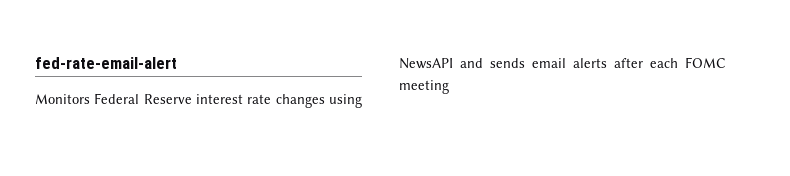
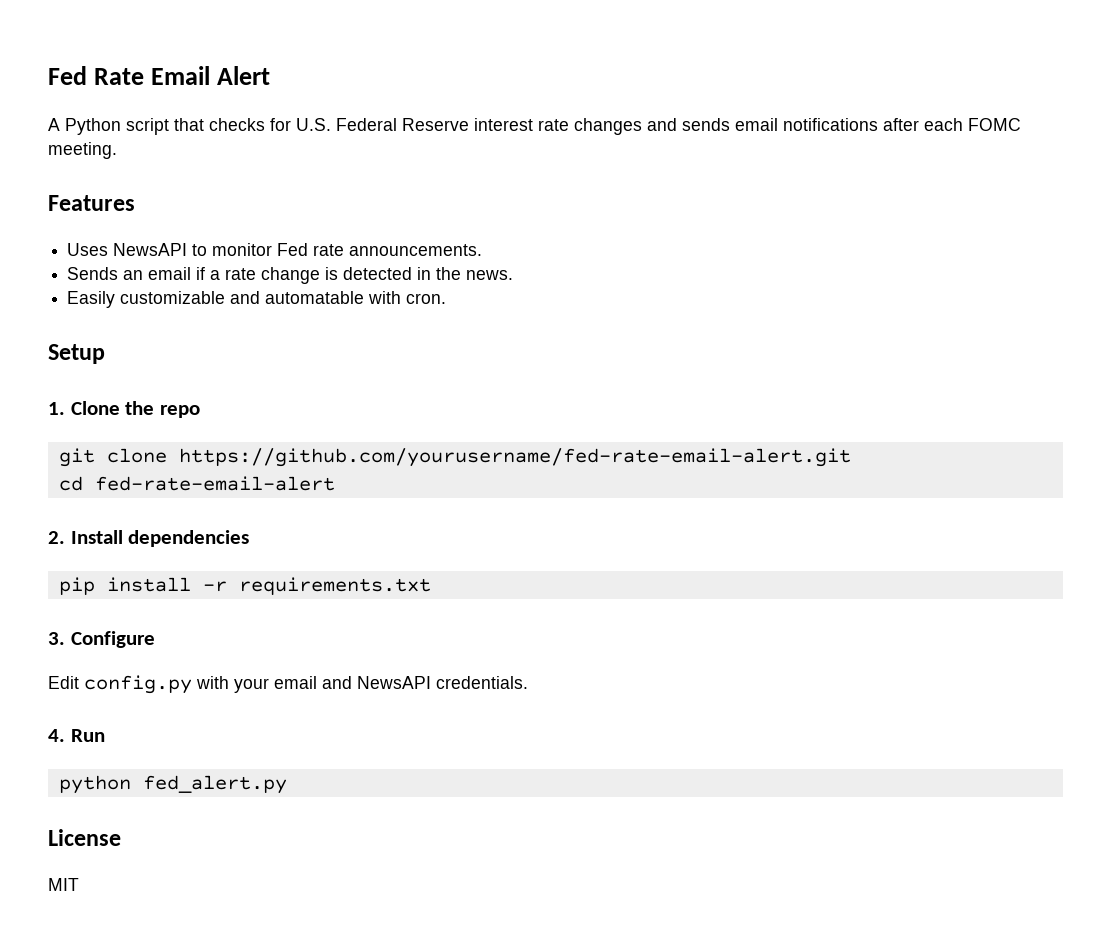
- fed-rate-email-alert
- Monitors Federal Reserve interest rate changes using NewsAPI and sends email alerts after each FOMC meeting
+ Fed Rate Email Alert
+ A Python script that checks for U.S. Federal Reserve interest rate changes and sends email notifications after each FOMC meeting.
+ Features
+ Uses NewsAPI to monitor Fed rate announcements.
+ Sends an email if a rate change is detected in the news.
+ Easily customizable and automatable with cron.
+ Setup
+ 1. Clone the repo
+ git clone https://github.com/yourusername/fed-rate-email-alert.git
+ cd fed-rate-email-alert
+ 2. Install dependencies
+ pip install -r requirements.txt
+ 3. Configure
+ Edit config.py with your email and NewsAPI credentials.
+ 4. Run
+ python fed_alert.py
+ License
+ MIT

